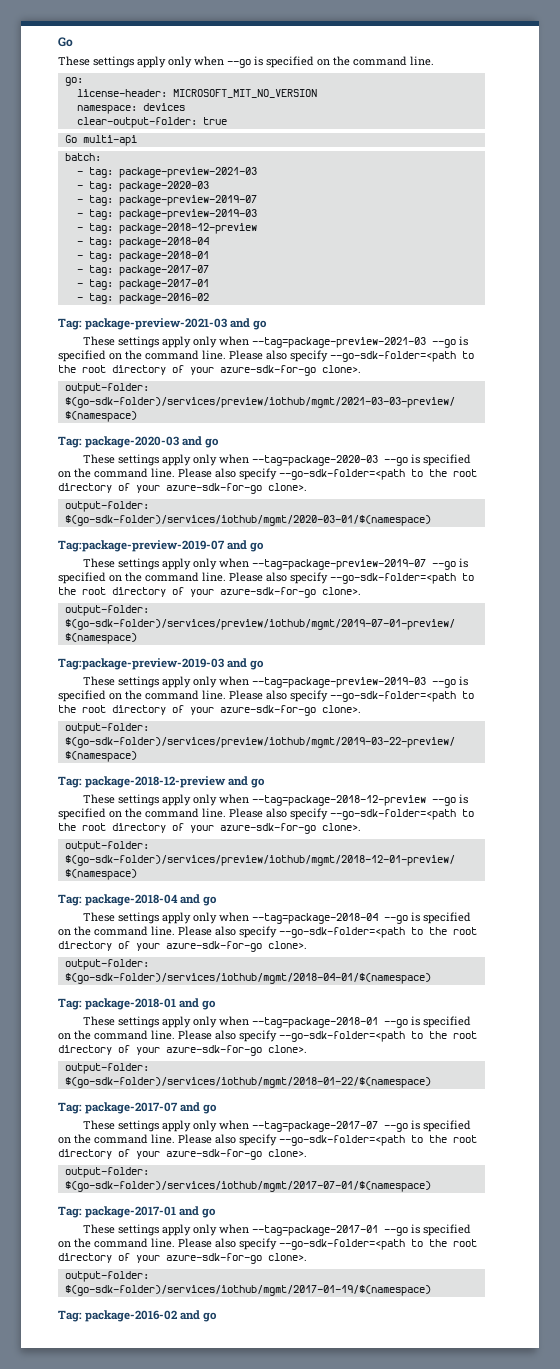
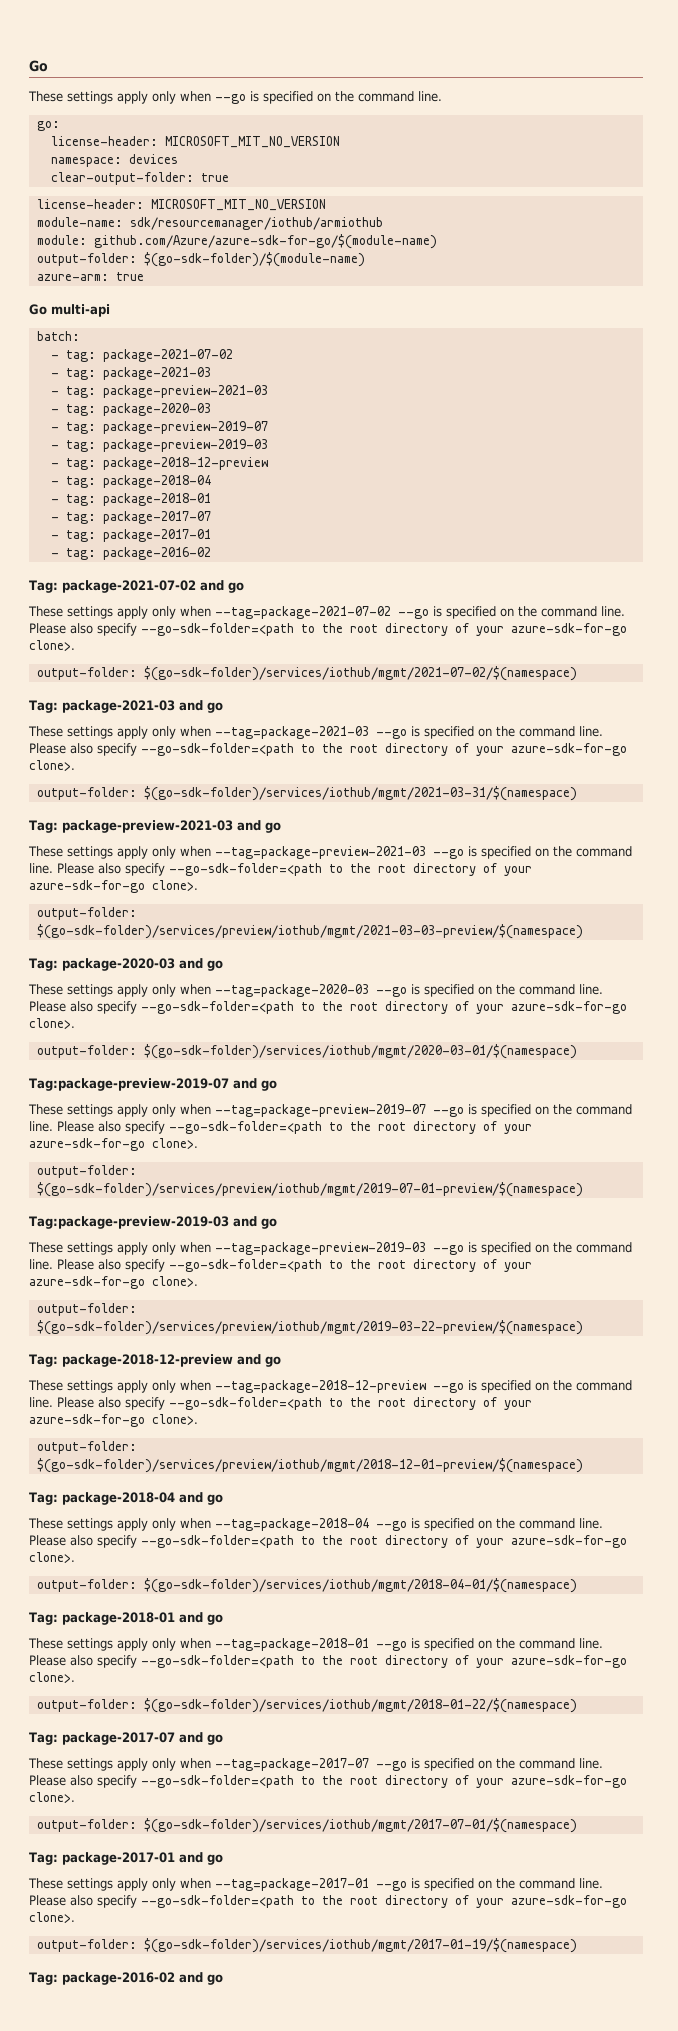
  clear-output-folder: true
+ license-header: MICROSOFT_MIT_NO_VERSION
+ module-name: sdk/resourcemanager/iothub/armiothub
+ module: github.com/Azure/azure-sdk-for-go/$(module-name)
+ output-folder: $(go-sdk-folder)/$(module-name)
+ azure-arm: true
  Go multi-api
  batch:
+ - tag: package-2021-07-02
+ - tag: package-2021-03
+ Tag: package-2021-07-02 and go
+ These settings apply only when --tag=package-2021-07-02 --go is specified on the command line. Please also specify --go-sdk-folder=<path to the root directory of your azure-sdk-for-go clone>.
+ output-folder: $(go-sdk-folder)/services/iothub/mgmt/2021-07-02/$(namespace)
+ Tag: package-2021-03 and go
+ These settings apply only when --tag=package-2021-03 --go is specified on the command line. Please also specify --go-sdk-folder=<path to the root directory of your azure-sdk-for-go clone>.
+ output-folder: $(go-sdk-folder)/services/iothub/mgmt/2021-03-31/$(namespace)

